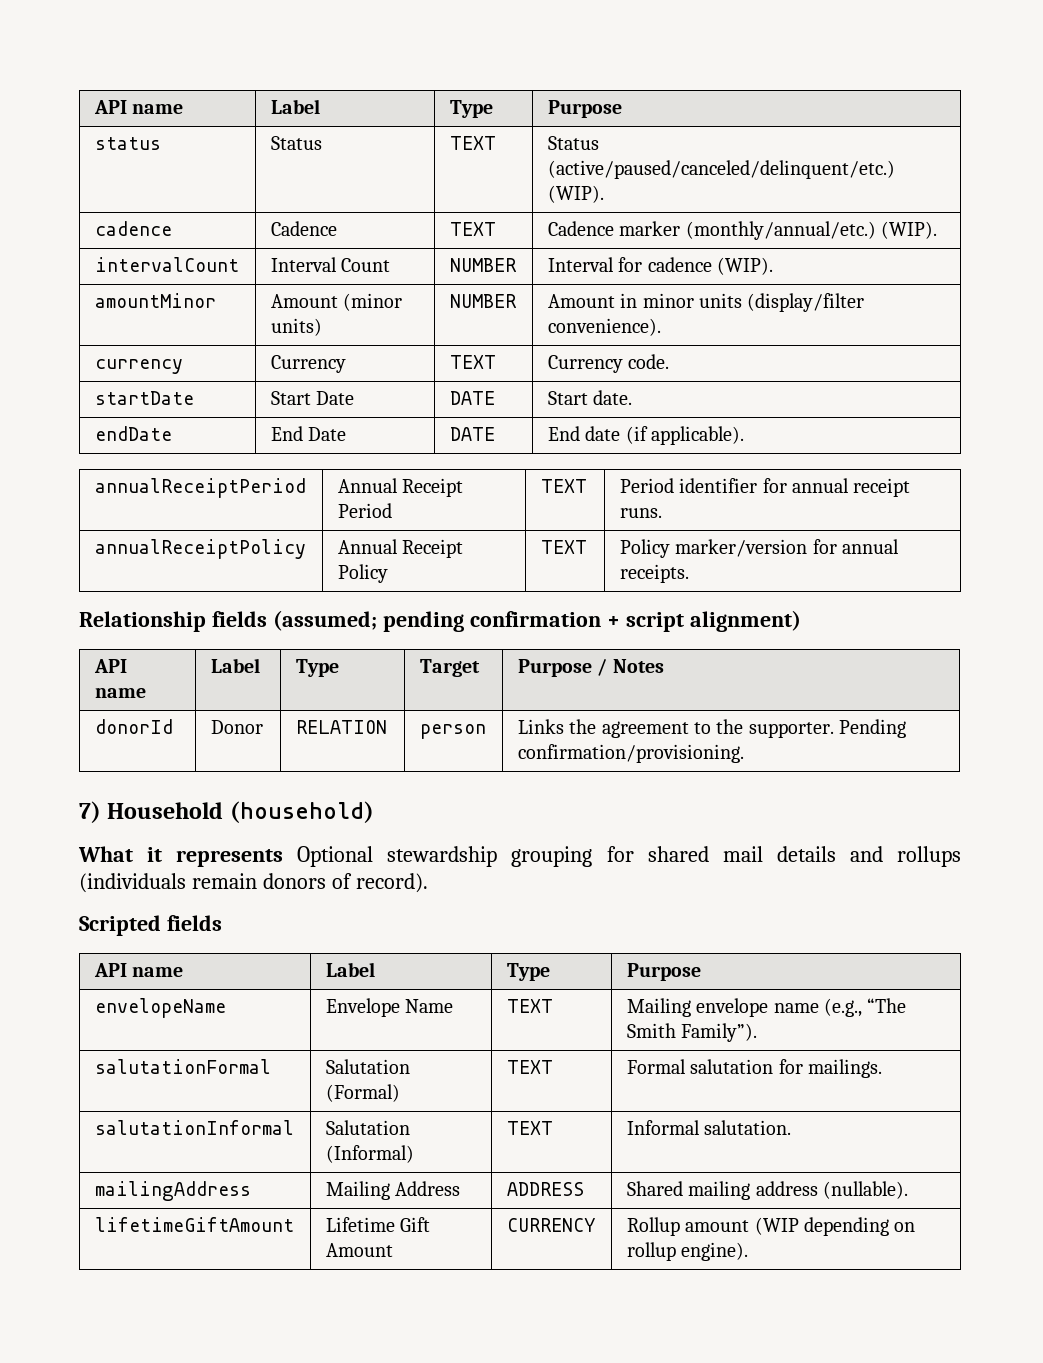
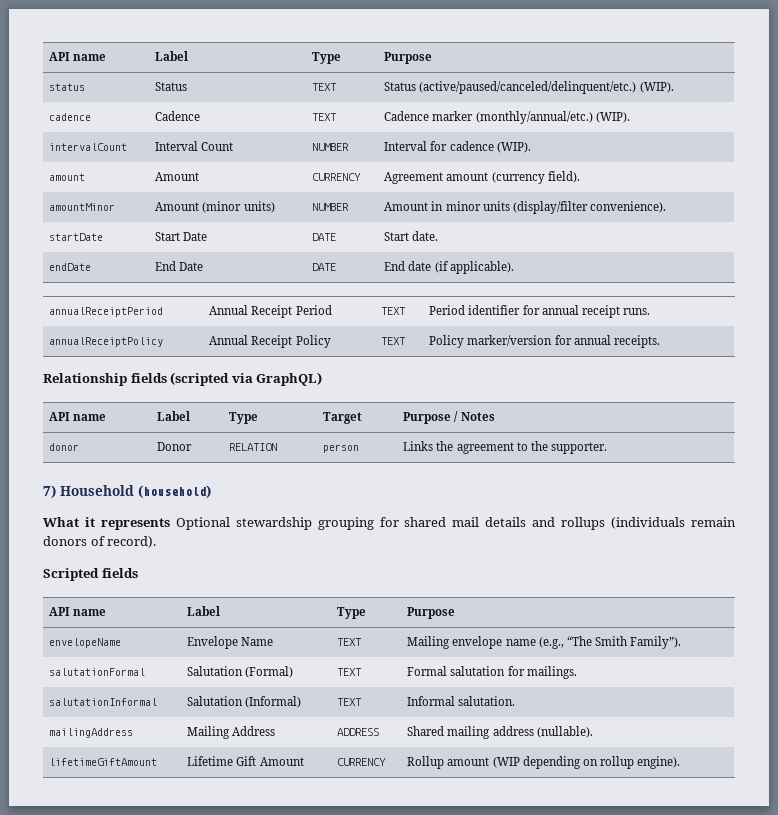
+ amount | Amount | CURRENCY | Agreement amount (currency field).
- currency | Currency | TEXT | Currency code.
- Relationship fields (assumed; pending confirmation + script alignment)
+ Relationship fields (scripted via GraphQL)
- donorId | Donor | RELATION | person | Links the agreement to the supporter. Pending confirmation/provisioning.
+ donor | Donor | RELATION | person | Links the agreement to the supporter.

